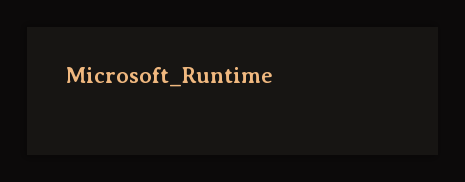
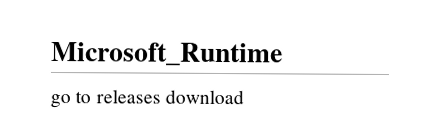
+ go to releases download

